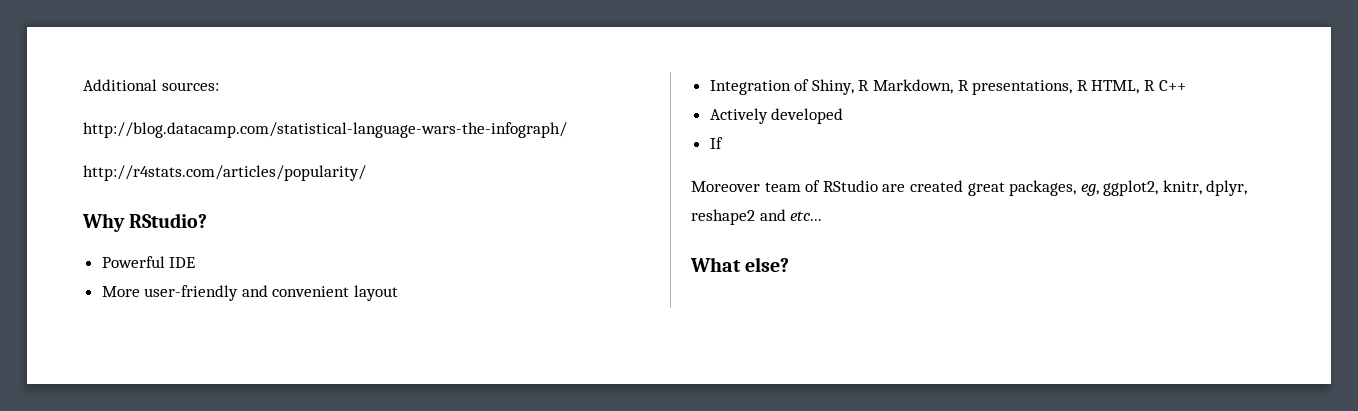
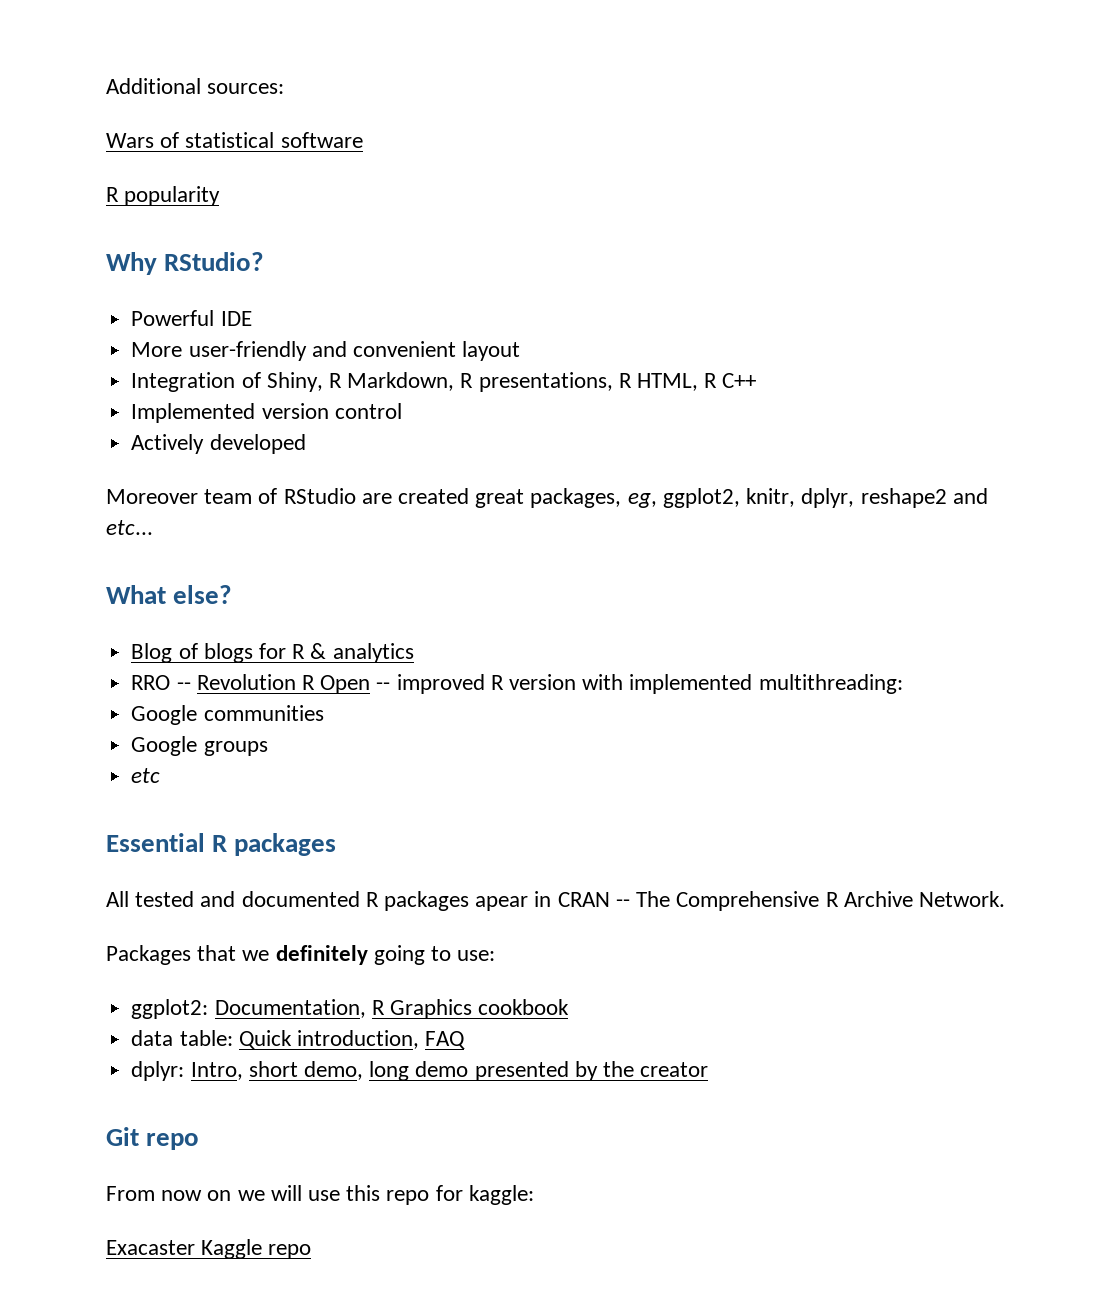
- http://blog.datacamp.com/statistical-language-wars-the-infograph/
- http://r4stats.com/articles/popularity/
+ Wars of statistical software
+ R popularity
+ Implemented version control
- If
+ Blog of blogs for R & analytics
+ RRO -- Revolution R Open -- improved R version with implemented multithreading:
+ Google communities
+ Google groups
+ etc
+ Essential R packages
+ All tested and documented R packages apear in CRAN -- The Comprehensive R Archive Network.
+ Packages that we definitely going to use:
+ ggplot2: Documentation, R Graphics cookbook
+ data table: Quick introduction, FAQ
+ dplyr: Intro, short demo, long demo presented by the creator
+ Git repo
+ From now on we will use this repo for kaggle:
+ Exacaster Kaggle repo

